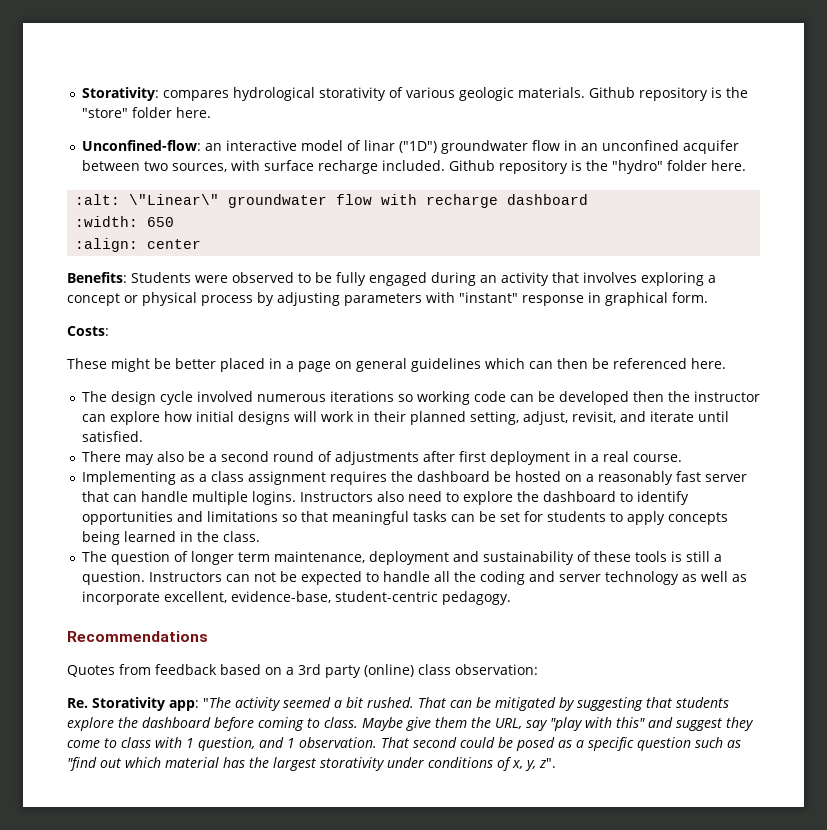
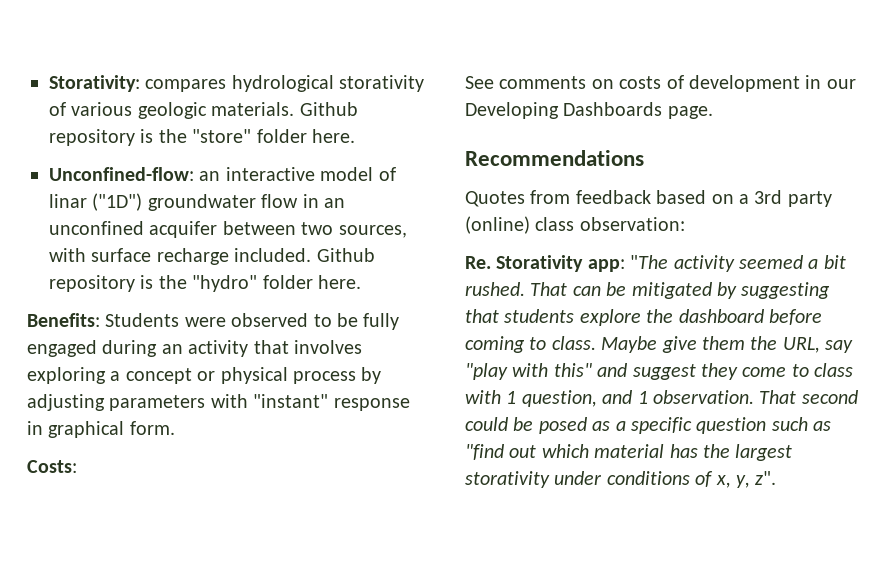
- :alt: \"Linear\" groundwater flow with recharge dashboard
- :width: 650
- :align: center
- These might be better placed in a page on general guidelines which can then be referenced here.
- The design cycle involved numerous iterations so working code can be developed then the instructor can explore how initial designs will work in their planned setting, adjust, revisit, and iterate until satisfied.
- There may also be a second round of adjustments after first deployment in a real course.
- Implementing as a class assignment requires the dashboard be hosted on a reasonably fast server that can handle multiple logins. Instructors also need to explore the dashboard to identify opportunities and limitations so that meaningful tasks can be set for students to apply concepts being learned in the class.
- The question of longer term maintenance, deployment and sustainability of these tools is still a question. Instructors can not be expected to handle all the coding and server technology as well as incorporate excellent, evidence-base, student-centric pedagogy.
+ See comments on costs of development in our Developing Dashboards page.

